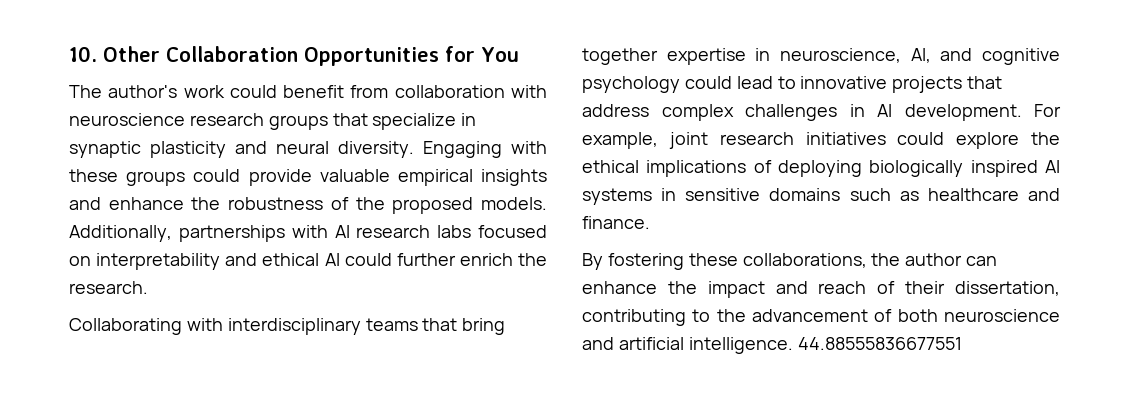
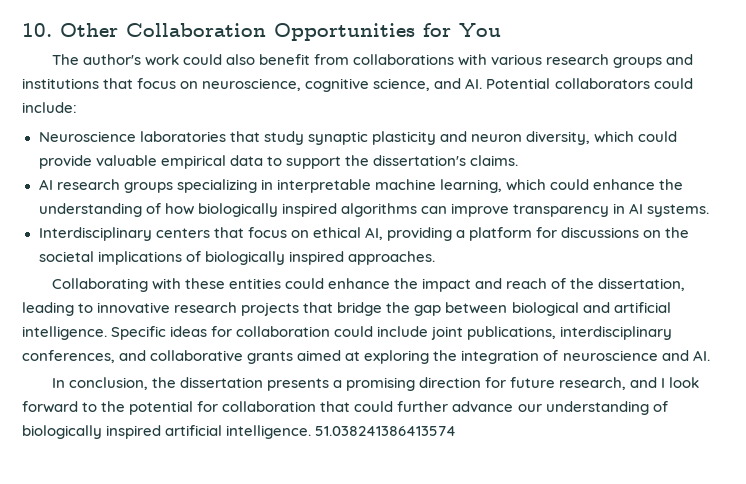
- The author's work could benefit from collaboration with neuroscience research groups that specialize in synaptic plasticity and neural diversity. Engaging with these groups could provide valuable empirical insights and enhance the robustness of the proposed models. Additionally, partnerships with AI research labs focused on interpretability and ethical AI could further enrich the research.
- Collaborating with interdisciplinary teams that bring together expertise in neuroscience, AI, and cognitive psychology could lead to innovative projects that address complex challenges in AI development. For example, joint research initiatives could explore the ethical implications of deploying biologically inspired AI systems in sensitive domains such as healthcare and finance.
- By fostering these collaborations, the author can enhance the impact and reach of their dissertation, contributing to the advancement of both neuroscience and artificial intelligence. 44.88555836677551
+ The author's work could also benefit from collaborations with various research groups and institutions that focus on neuroscience, cognitive science, and AI. Potential collaborators could include:
+ Neuroscience laboratories that study synaptic plasticity and neuron diversity, which could provide valuable empirical data to support the dissertation's claims.
+ AI research groups specializing in interpretable machine learning, which could enhance the understanding of how biologically inspired algorithms can improve transparency in AI systems.
+ Interdisciplinary centers that focus on ethical AI, providing a platform for discussions on the societal implications of biologically inspired approaches.
+ Collaborating with these entities could enhance the impact and reach of the dissertation, leading to innovative research projects that bridge the gap between biological and artificial intelligence. Specific ideas for collaboration could include joint publications, interdisciplinary conferences, and collaborative grants aimed at exploring the integration of neuroscience and AI.
+ In conclusion, the dissertation presents a promising direction for future research, and I look forward to the potential for collaboration that could further advance our understanding of biologically inspired artificial intelligence. 51.038241386413574

